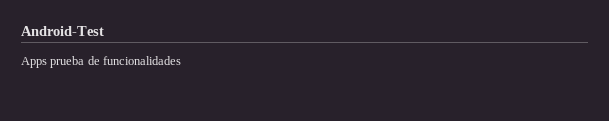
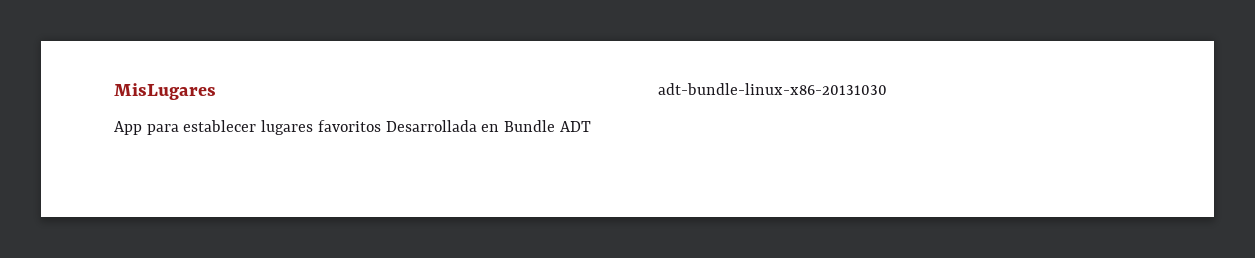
- Android-Test
- Apps prueba de funcionalidades
+ MisLugares
+ App para establecer lugares favoritos Desarrollada en Bundle ADT adt-bundle-linux-x86-20131030

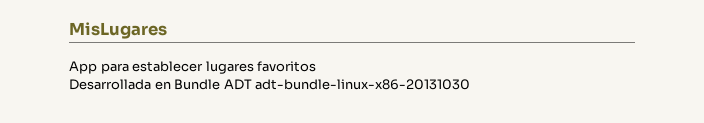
- App para establecer lugares favoritos Desarrollada en Bundle ADT adt-bundle-linux-x86-20131030
+ App para establecer lugares favoritos
+ Desarrollada en Bundle ADT adt-bundle-linux-x86-20131030

